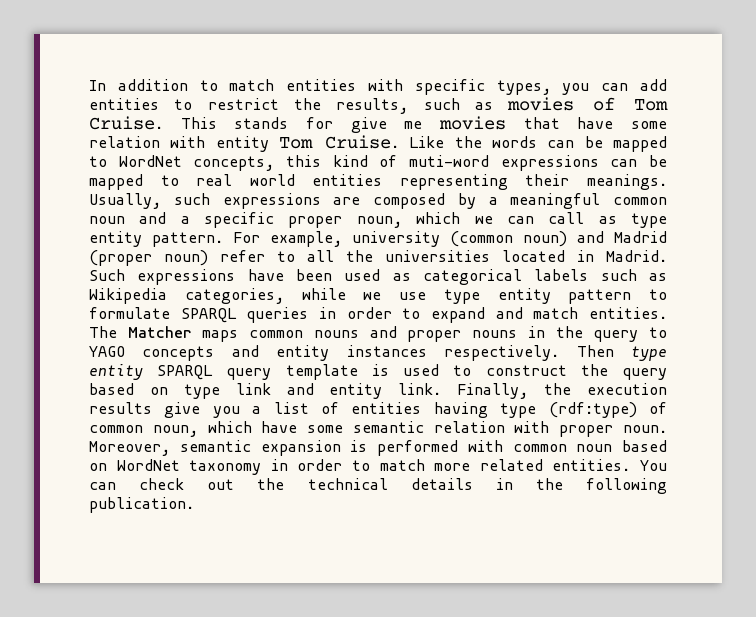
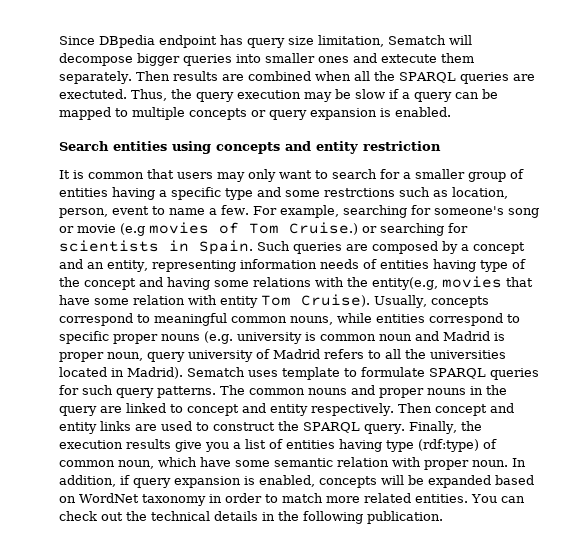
- In addition to match entities with specific types, you can add entities to restrict the results, such as movies of Tom Cruise. This stands for give me movies that have some relation with entity Tom Cruise. Like the words can be mapped to WordNet concepts, this kind of muti-word expressions can be mapped to real world entities representing their meanings. Usually, such expressions are composed by a meaningful common noun and a specific proper noun, which we can call as type entity pattern. For example, university (common noun) and Madrid (proper noun) refer to all the universities located in Madrid. Such expressions have been used as categorical labels such as Wikipedia categories, while we use type entity pattern to formulate SPARQL queries in order to expand and match entities. The Matcher maps common nouns and proper nouns in the query to YAGO concepts and entity instances respectively.
+ Since DBpedia endpoint has query size limitation, Sematch will decompose bigger queries into smaller ones and extecute them separately. Then results are combined when all the SPARQL queries are exectuted. Thus, the query execution may be slow if a query can be mapped to multiple concepts or query expansion is enabled.
+ Search entities using concepts and entity restriction
+ It is common that users may only want to search for a smaller group of entities having a specific type and some restrctions such as location, person, event to name a few. For example, searching for someone's song or movie (e.g movies of Tom Cruise.) or searching for scientists in Spain. Such queries are composed by a concept and an entity, representing information needs of entities having type of the concept and having some relations with the entity(e.g, movies that have some relation with entity Tom Cruise). Usually, concepts correspond to meaningful common nouns, while entities correspond to specific proper nouns (e.g. university is common noun and Madrid is proper noun, query university of Madrid refers to all the universities located in Madrid). Sematch uses template to formulate SPARQL queries for such query patterns. The common nouns and proper nouns in the query are linked to concept and entity respectively.
- Then type entity SPARQL query template is used to construct the query based on type link and entity link.
+ Then concept and entity links are used to construct the SPARQL query.
- Moreover, semantic expansion is performed with common noun based on WordNet taxonomy in order to match more related entities.
+ In addition, if query expansion is enabled, concepts will be expanded based on WordNet taxonomy in order to match more related entities.

